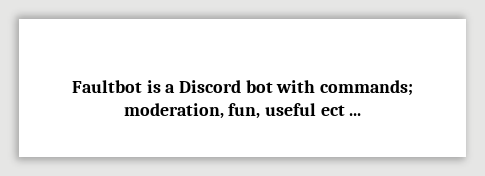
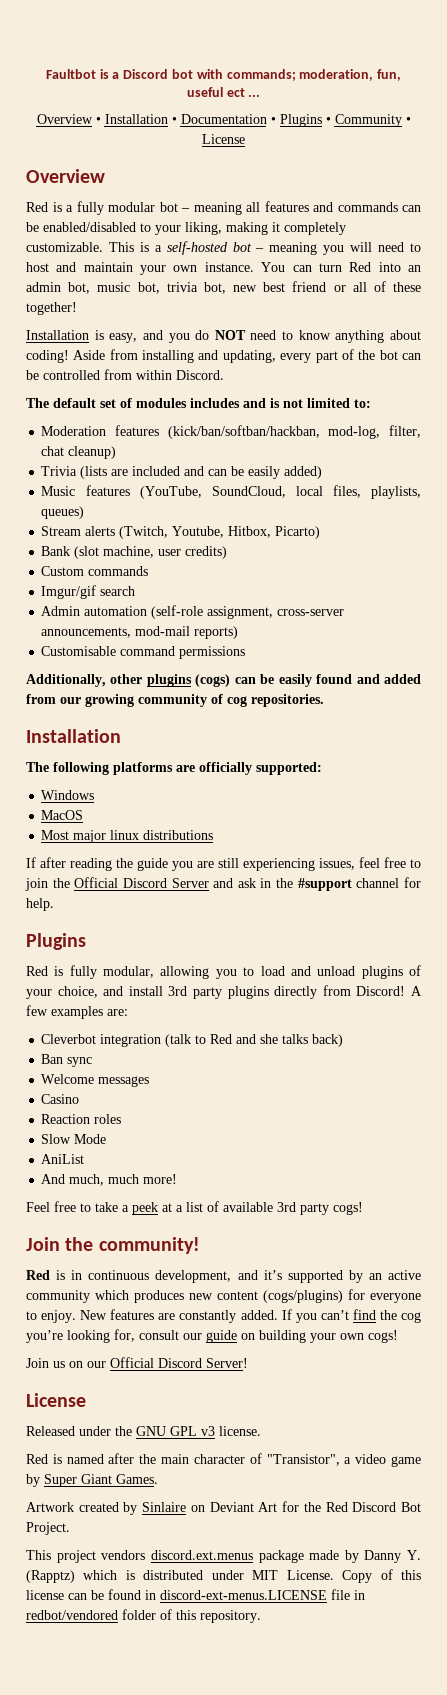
+ Overview • Installation • Documentation • Plugins • Community • License
+ Overview
+ Red is a fully modular bot – meaning all features and commands can be enabled/disabled to your liking, making it completely customizable. This is a self-hosted bot – meaning you will need to host and maintain your own instance. You can turn Red into an admin bot, music bot, trivia bot, new best friend or all of these together!
+ Installation is easy, and you do NOT need to know anything about coding! Aside from installing and updating, every part of the bot can be controlled from within Discord.
+ The default set of modules includes and is not limited to:
+ Moderation features (kick/ban/softban/hackban, mod-log, filter, chat cleanup)
+ Trivia (lists are included and can be easily added)
+ Music features (YouTube, SoundCloud, local files, playlists, queues)
+ Stream alerts (Twitch, Youtube, Hitbox, Picarto)
+ Bank (slot machine, user credits)
+ Custom commands
+ Imgur/gif search
+ Admin automation (self-role assignment, cross-server announcements, mod-mail reports)
+ Customisable command permissions
+ Additionally, other plugins (cogs) can be easily found and added from our growing community of cog repositories.
+ Installation
+ The following platforms are officially supported:
+ Windows
+ MacOS
+ Most major linux distributions
+ If after reading the guide you are still experiencing issues, feel free to join the Official Discord Server and ask in the #support channel for help.
+ Plugins
+ Red is fully modular, allowing you to load and unload plugins of your choice, and install 3rd party plugins directly from Discord! A few examples are:
+ Cleverbot integration (talk to Red and she talks back)
+ Ban sync
+ Welcome messages
+ Casino
+ Reaction roles
+ Slow Mode
+ AniList
+ And much, much more!
+ Feel free to take a peek at a list of available 3rd party cogs!
+ Join the community!
+ Red is in continuous development, and it’s supported by an active community which produces new content (cogs/plugins) for everyone to enjoy. New features are constantly added. If you can’t find the cog you’re looking for, consult our guide on building your own cogs!
+ Join us on our Official Discord Server!
+ License
+ Released under the GNU GPL v3 license.
+ Red is named after the main character of "Transistor", a video game by Super Giant Games.
+ Artwork created by Sinlaire on Deviant Art for the Red Discord Bot Project.
+ This project vendors discord.ext.menus package made by Danny Y. (Rapptz) which is distributed under MIT License. Copy of this license can be found in discord-ext-menus.LICENSE file in redbot/vendored folder of this repository.

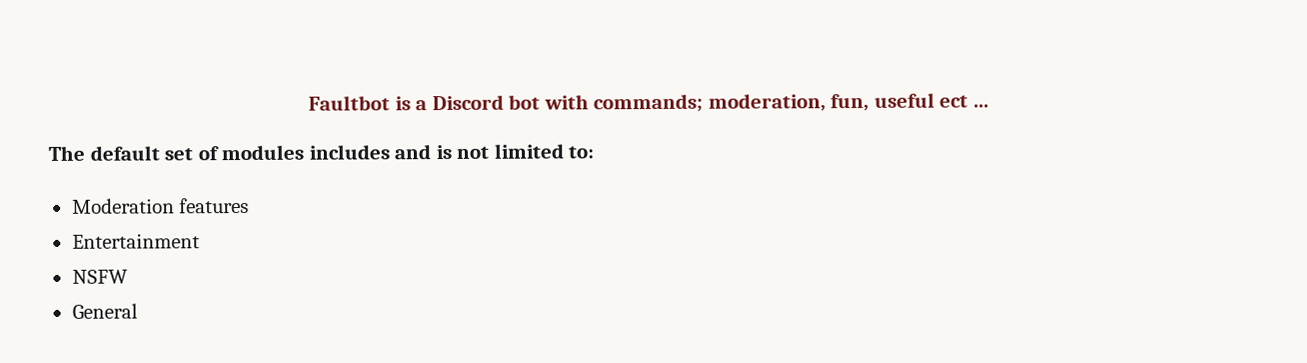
- Overview • Installation • Documentation • Plugins • Community • License
- Overview
- Red is a fully modular bot – meaning all features and commands can be enabled/disabled to your liking, making it completely customizable. This is a self-hosted bot – meaning you will need to host and maintain your own instance. You can turn Red into an admin bot, music bot, trivia bot, new best friend or all of these together!
- Installation is easy, and you do NOT need to know anything about coding! Aside from installing and updating, every part of the bot can be controlled from within Discord.
- Moderation features (kick/ban/softban/hackban, mod-log, filter, chat cleanup)
- Trivia (lists are included and can be easily added)
- Music features (YouTube, SoundCloud, local files, playlists, queues)
- Stream alerts (Twitch, Youtube, Hitbox, Picarto)
- Bank (slot machine, user credits)
- Custom commands
- Imgur/gif search
- Admin automation (self-role assignment, cross-server announcements, mod-mail reports)
- Customisable command permissions
- Additionally, other plugins (cogs) can be easily found and added from our growing community of cog repositories.
- Installation
- The following platforms are officially supported:
- Windows
- MacOS
- Most major linux distributions
- If after reading the guide you are still experiencing issues, feel free to join the Official Discord Server and ask in the #support channel for help.
- Plugins
- Red is fully modular, allowing you to load and unload plugins of your choice, and install 3rd party plugins directly from Discord! A few examples are:
- Cleverbot integration (talk to Red and she talks back)
- Ban sync
- Welcome messages
- Casino
- Reaction roles
- Slow Mode
- AniList
- And much, much more!
- Feel free to take a peek at a list of available 3rd party cogs!
- Join the community!
- Red is in continuous development, and it’s supported by an active community which produces new content (cogs/plugins) for everyone to enjoy. New features are constantly added. If you can’t find the cog you’re looking for, consult our guide on building your own cogs!
- Join us on our Official Discord Server!
- License
- Released under the GNU GPL v3 license.
- Red is named after the main character of "Transistor", a video game by Super Giant Games.
- Artwork created by Sinlaire on Deviant Art for the Red Discord Bot Project.
- This project vendors discord.ext.menus package made by Danny Y. (Rapptz) which is distributed under MIT License. Copy of this license can be found in discord-ext-menus.LICENSE file in redbot/vendored folder of this repository.
+ Moderation features
+ Entertainment
+ NSFW
+ General

